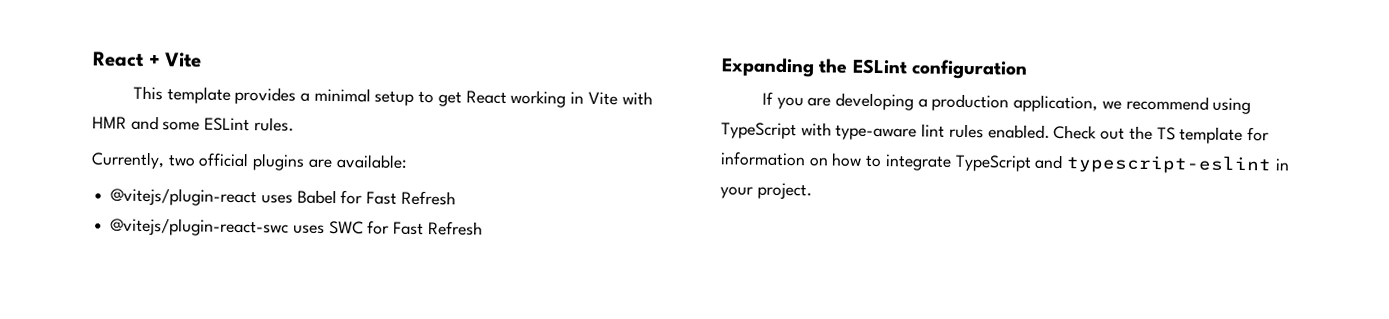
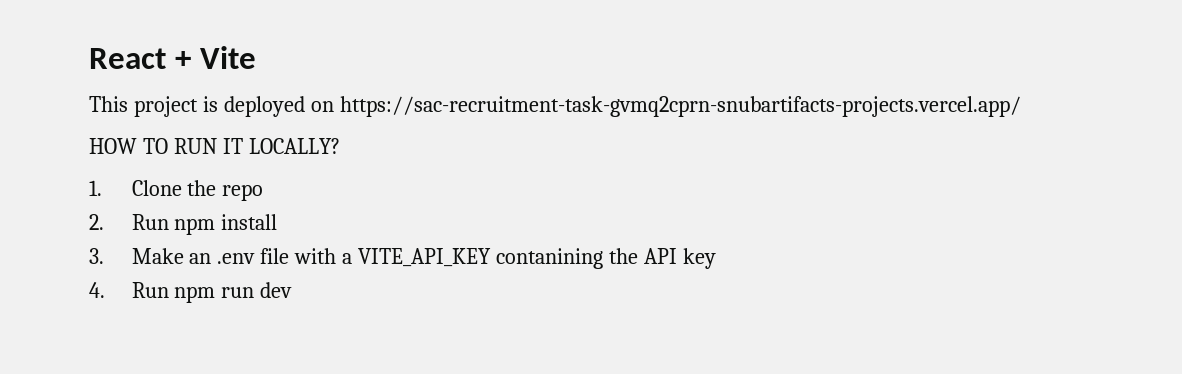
- This template provides a minimal setup to get React working in Vite with HMR and some ESLint rules.
- Currently, two official plugins are available:
- @vitejs/plugin-react uses Babel for Fast Refresh
- @vitejs/plugin-react-swc uses SWC for Fast Refresh
- Expanding the ESLint configuration
- If you are developing a production application, we recommend using TypeScript with type-aware lint rules enabled. Check out the TS template for information on how to integrate TypeScript and typescript-eslint in your project.
+ This project is deployed on https://sac-recruitment-task-gvmq2cprn-snubartifacts-projects.vercel.app/
+ HOW TO RUN IT LOCALLY?
+ 1. Clone the repo
+ 2. Run npm install
+ 3. Make an .env file with a VITE_API_KEY contanining the API key
+ 4. Run npm run dev

